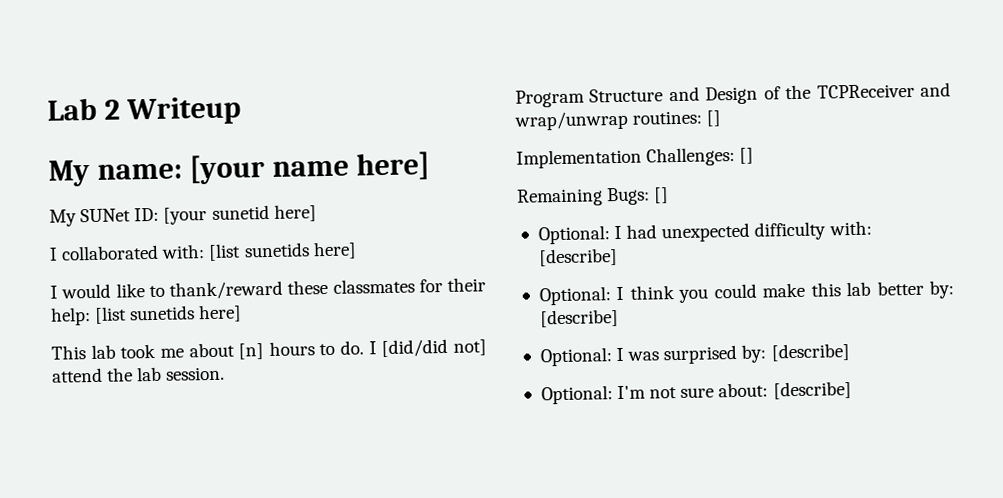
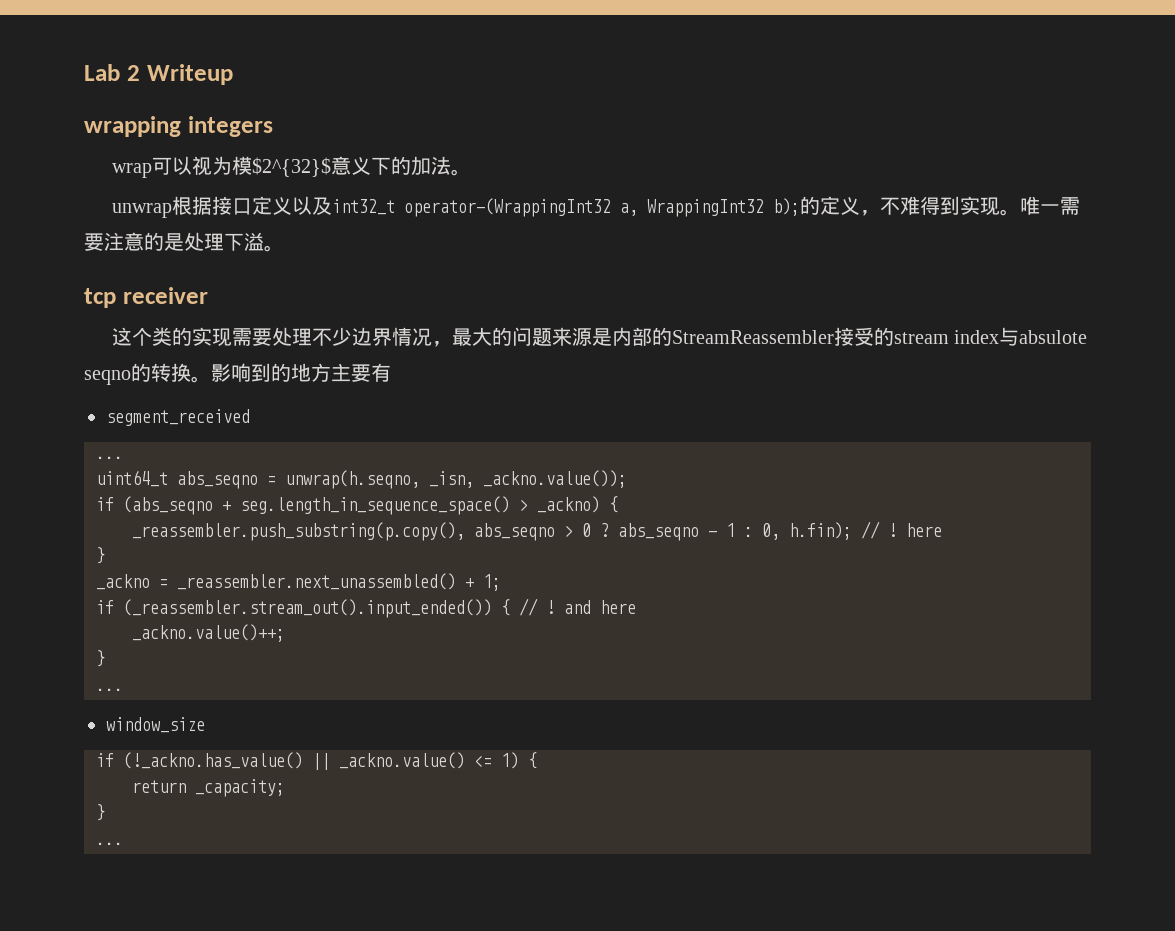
- My name: [your name here]
- My SUNet ID: [your sunetid here]
- I collaborated with: [list sunetids here]
- I would like to thank/reward these classmates for their help: [list sunetids here]
- This lab took me about [n] hours to do. I [did/did not] attend the lab session.
- Program Structure and Design of the TCPReceiver and wrap/unwrap routines: []
- Implementation Challenges: []
- Remaining Bugs: []
- Optional: I had unexpected difficulty with: [describe]
- Optional: I think you could make this lab better by: [describe]
- Optional: I was surprised by: [describe]
- Optional: I'm not sure about: [describe]
+ wrapping integers
+ wrap可以视为模$2^{32}$意义下的加法。
+ unwrap根据接口定义以及int32_t operator-(WrappingInt32 a, WrappingInt32 b);的定义，不难得到实现。唯一需要注意的是处理下溢。
+ tcp receiver
+ 这个类的实现需要处理不少边界情况，最大的问题来源是内部的StreamReassembler接受的stream index与absulote seqno的转换。影响到的地方主要有
+ segment_received
+ ...
+ uint64_t abs_seqno = unwrap(h.seqno, _isn, _ackno.value());
+ if (abs_seqno + seg.length_in_sequence_space() > _ackno) {
+ _reassembler.push_substring(p.copy(), abs_seqno > 0 ? abs_seqno - 1 : 0, h.fin); // ! here
+ }
+ _ackno = _reassembler.next_unassembled() + 1;
+ if (_reassembler.stream_out().input_ended()) { // ! and here
+ _ackno.value()++;
+ }
+ ...
+ window_size
+ if (!_ackno.has_value() || _ackno.value() <= 1) {
+ return _capacity;
+ }
+ ...

